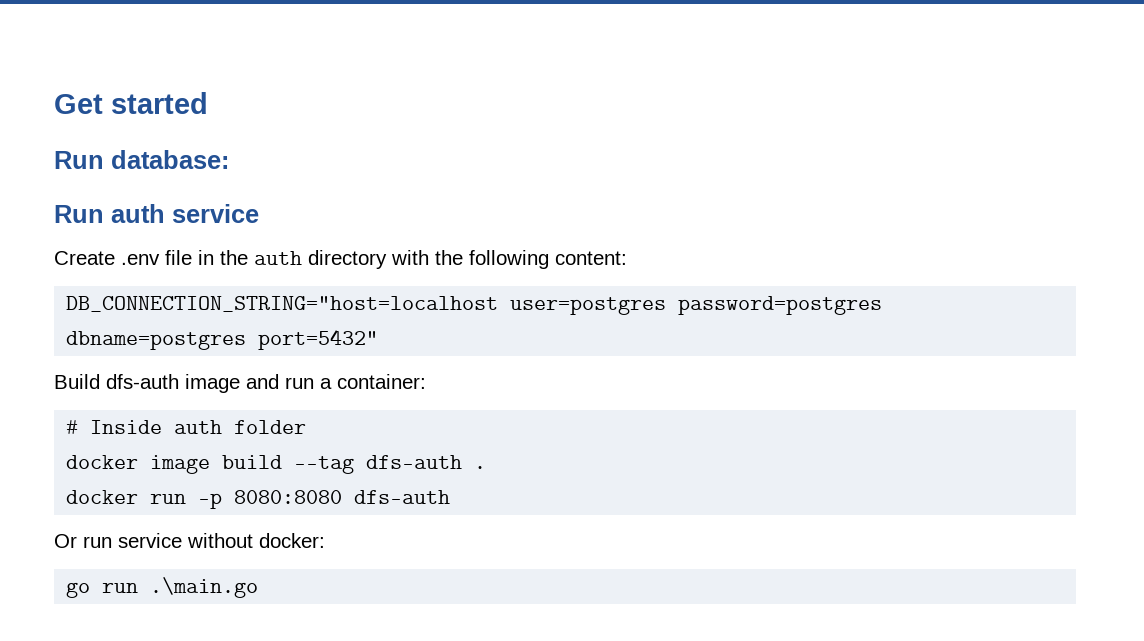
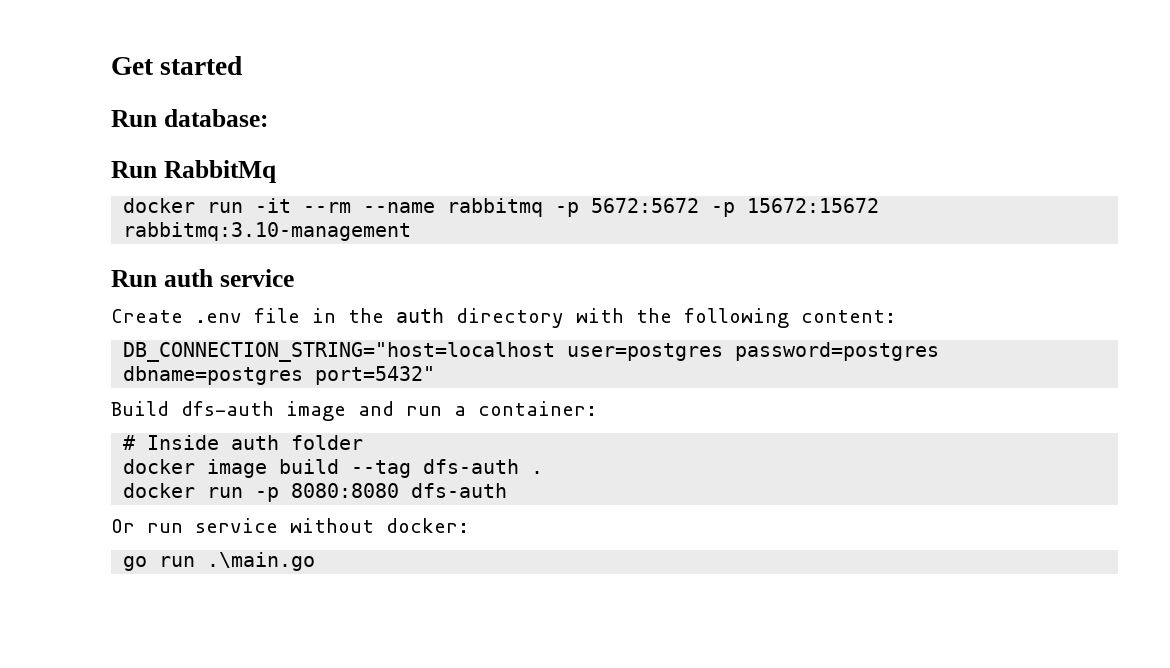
+ Run RabbitMq
+ docker run -it --rm --name rabbitmq -p 5672:5672 -p 15672:15672 rabbitmq:3.10-management

